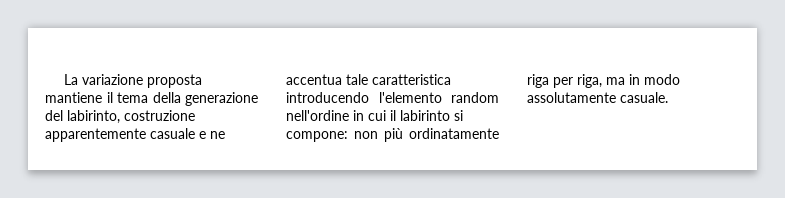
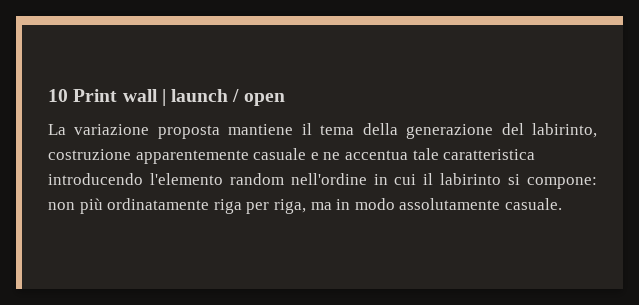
+ 10 Print wall | launch / open

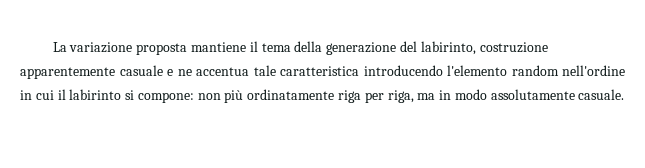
- 10 Print wall | launch / open

